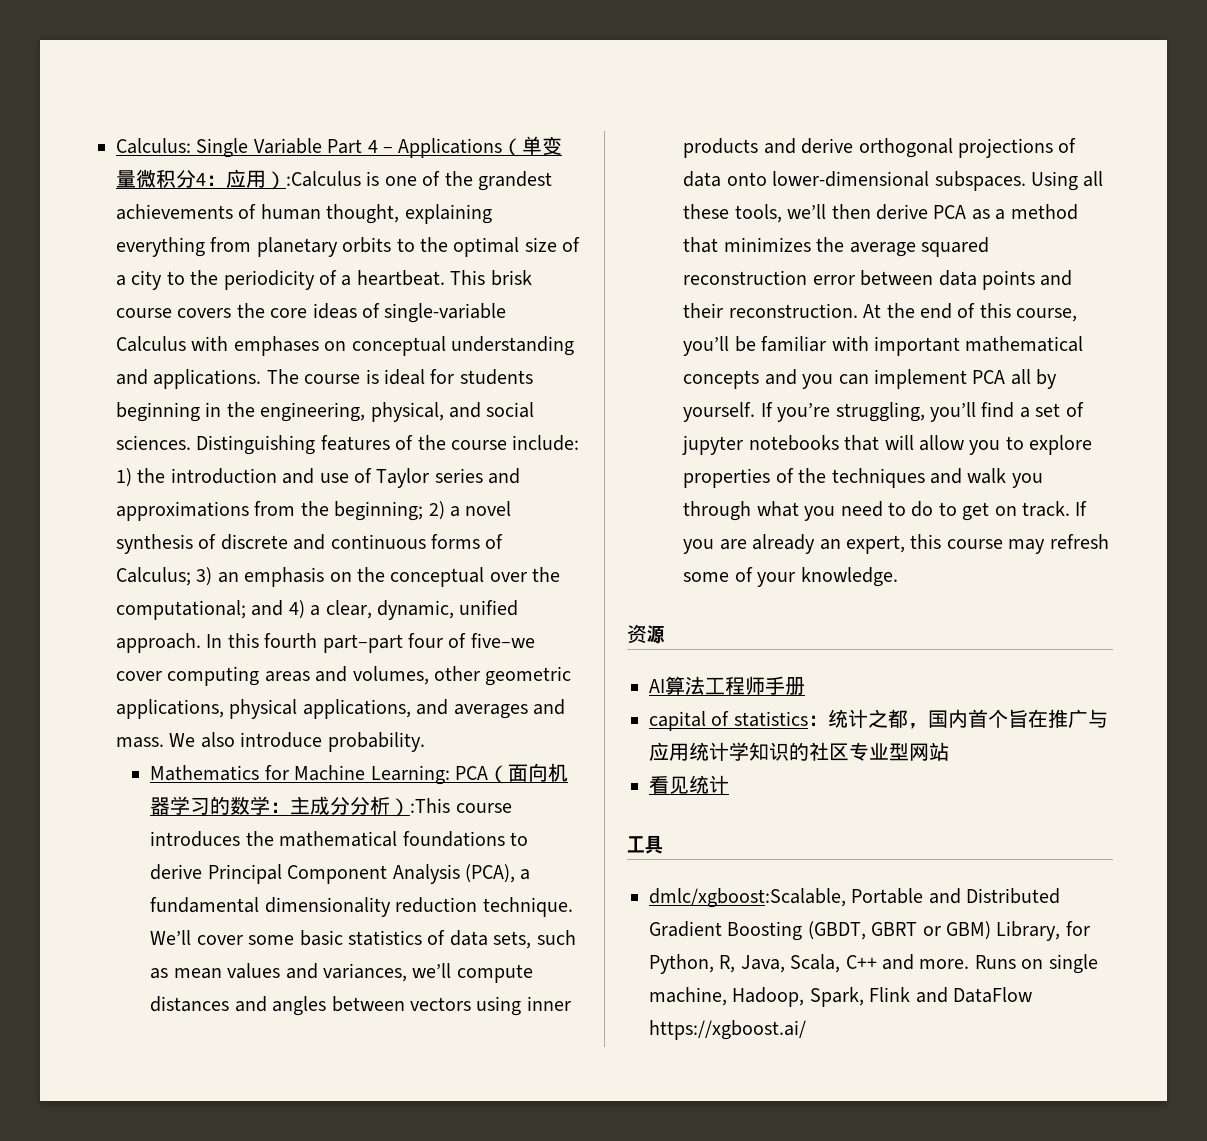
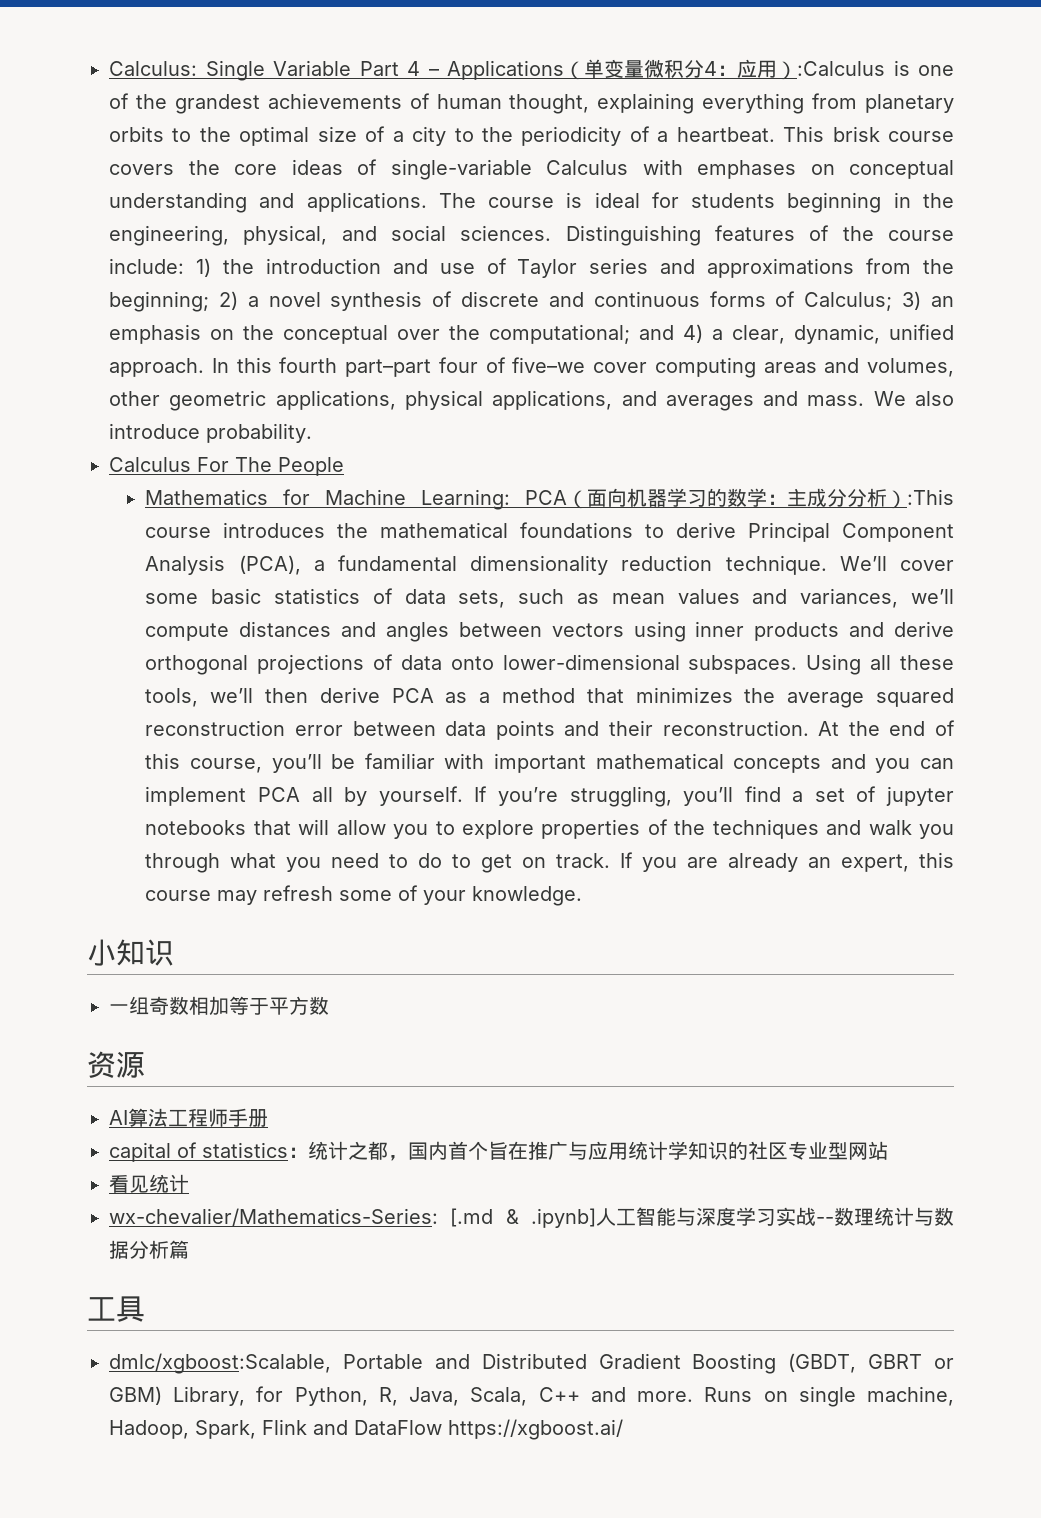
+ Calculus For The People
+ 小知识
+ 一组奇数相加等于平方数
+ wx-chevalier/Mathematics-Series: [.md & .ipynb]人工智能与深度学习实战--数理统计与数据分析篇

